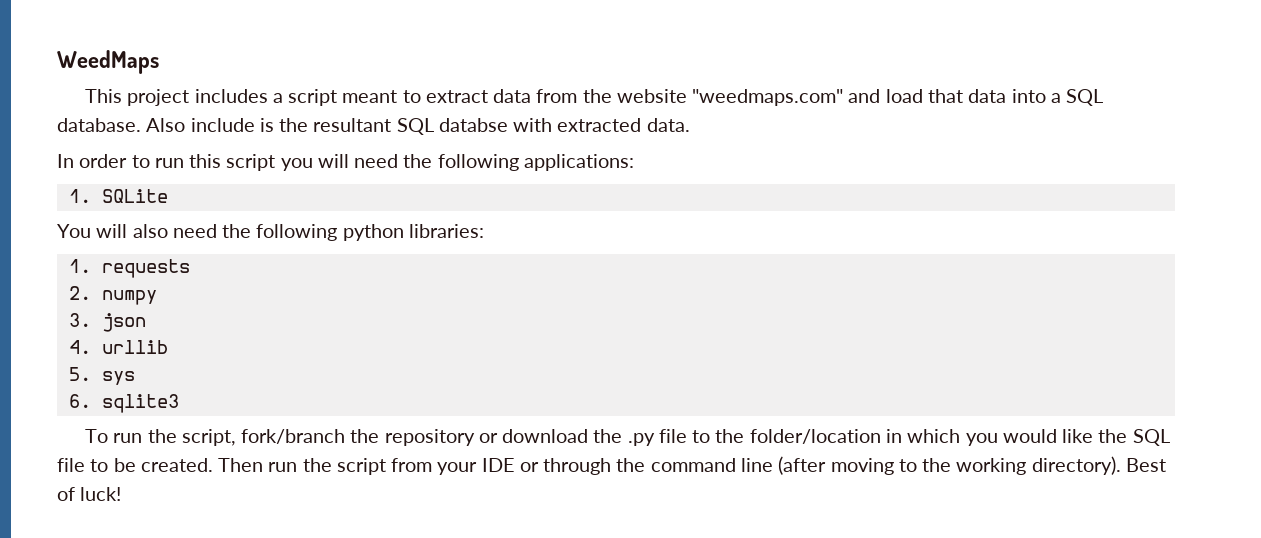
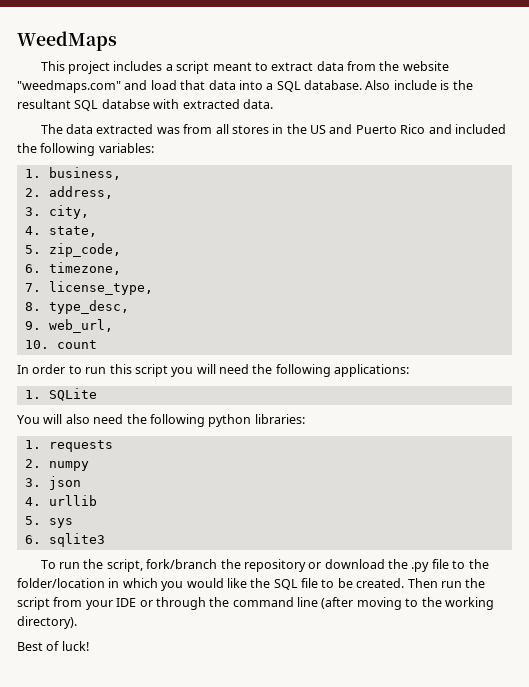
+ The data extracted was from all stores in the US and Puerto Rico and included the following variables:
+ 1. business,
+ 2. address,
+ 3. city,
+ 4. state,
+ 5. zip_code,
+ 6. timezone,
+ 7. license_type,
+ 8. type_desc,
+ 9. web_url,
+ 10. count
- Then run the script from your IDE or through the command line (after moving to the working directory). Best of luck!
+ Then run the script from your IDE or through the command line (after moving to the working directory).
+ Best of luck!

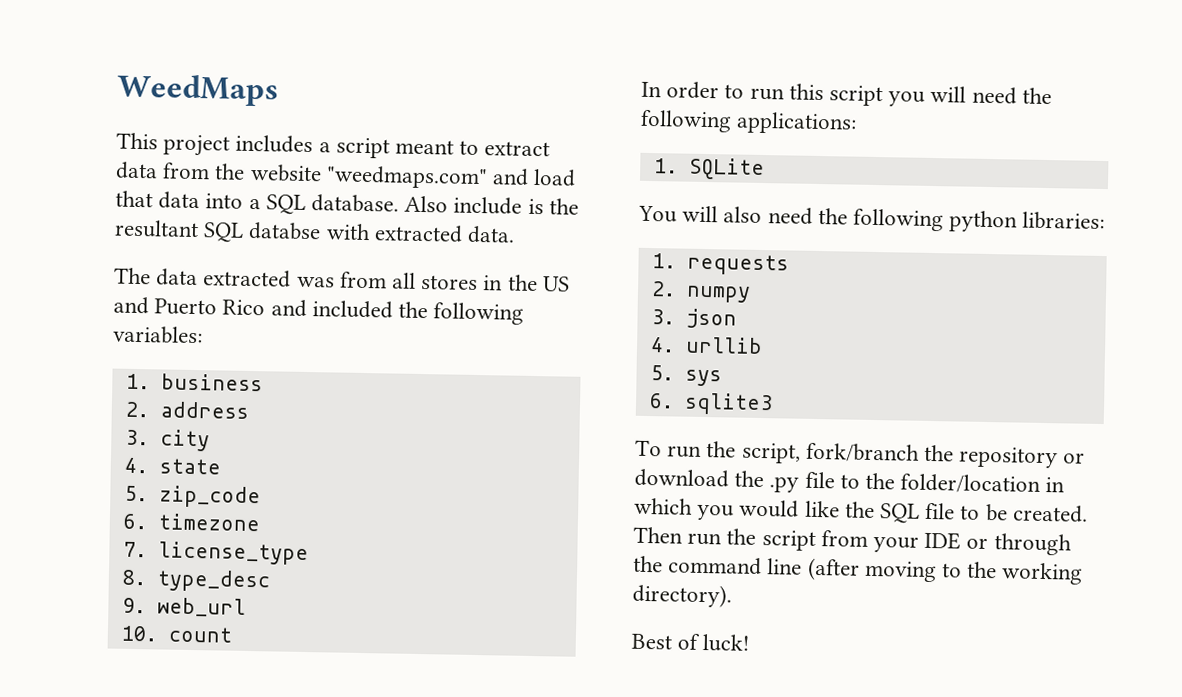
- 1. business,
- 2. address,
- 3. city,
- 4. state,
- 5. zip_code,
- 6. timezone,
+ 1. business
+ 2. address
+ 3. city
+ 4. state
+ 5. zip_code
+ 6. timezone
- 7. license_type,
+ 7. license_type
- 8. type_desc,
+ 8. type_desc
- 9. web_url,
+ 9. web_url

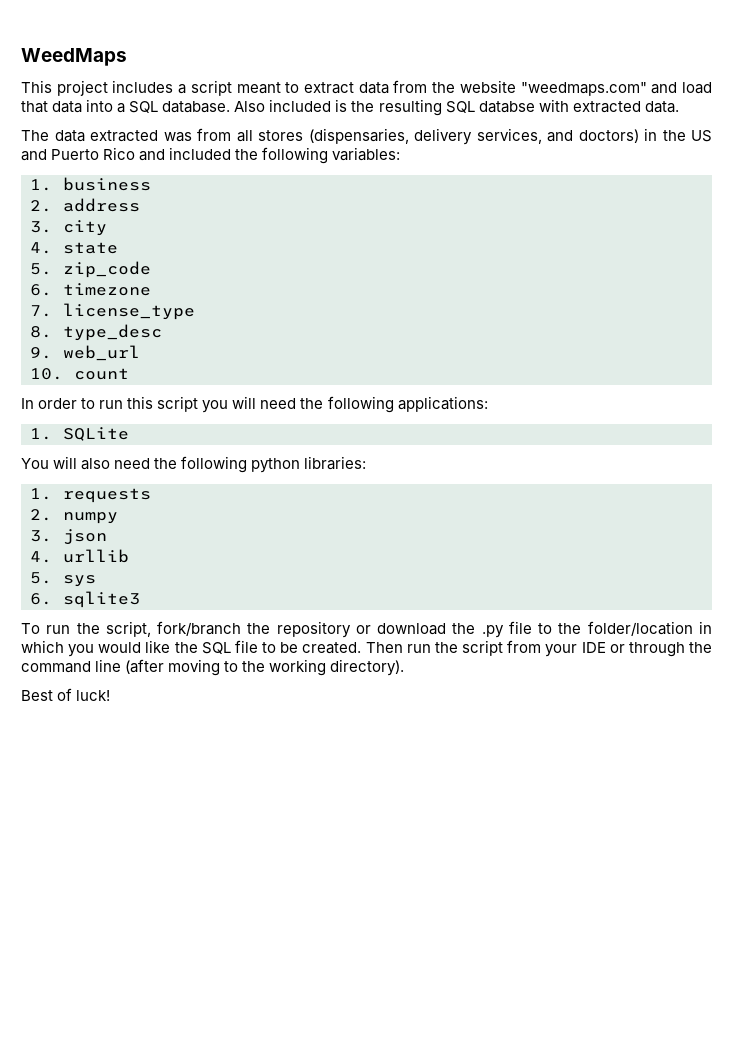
- Also include is the resultant SQL databse with extracted data.
+ Also included is the resulting SQL databse with extracted data.
- The data extracted was from all stores in the US and Puerto Rico and included the following variables:
+ The data extracted was from all stores (dispensaries, delivery services, and doctors) in the US and Puerto Rico and included the following variables:

